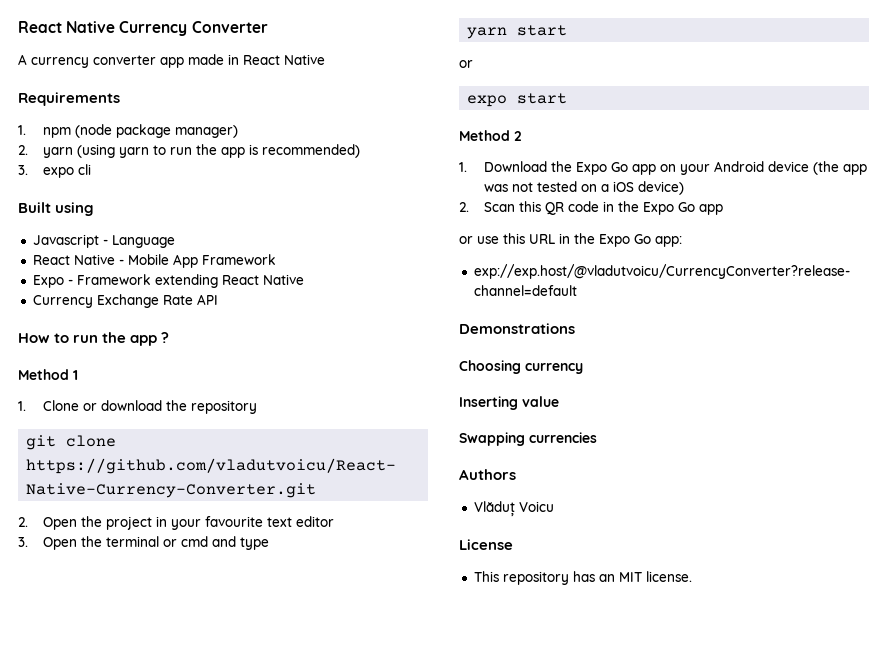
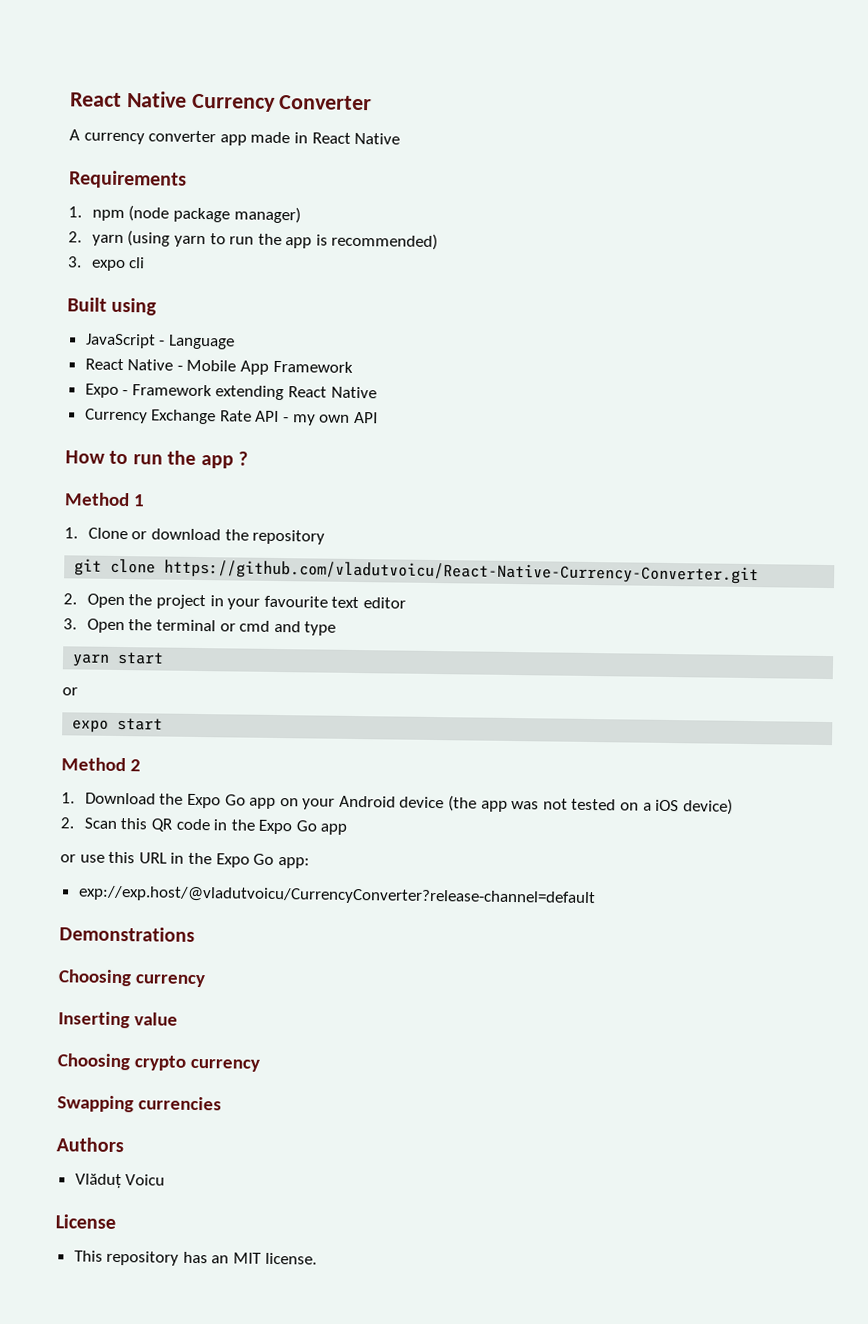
- Javascript - Language
+ JavaScript - Language
- Currency Exchange Rate API
+ Currency Exchange Rate API - my own API
+ Choosing crypto currency

